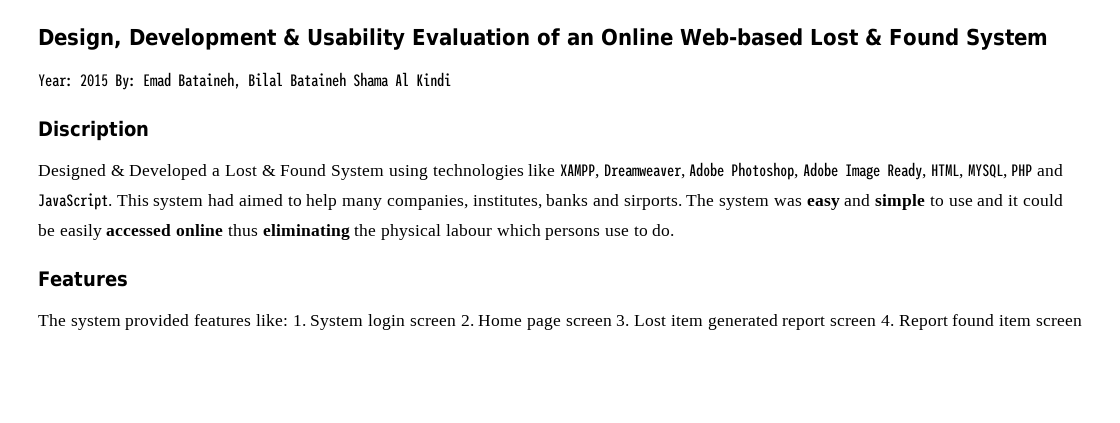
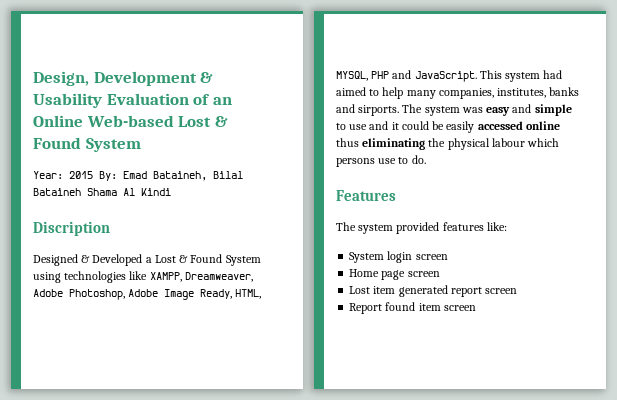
- The system provided features like: 1. System login screen 2. Home page screen 3. Lost item generated report screen 4. Report found item screen
+ The system provided features like:
+ System login screen
+ Home page screen
+ Lost item generated report screen
+ Report found item screen

